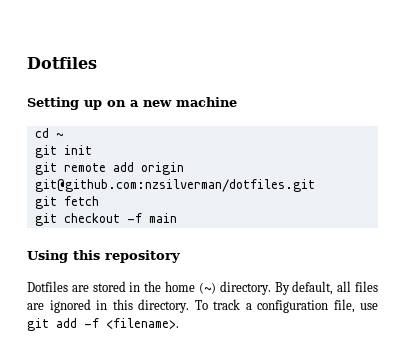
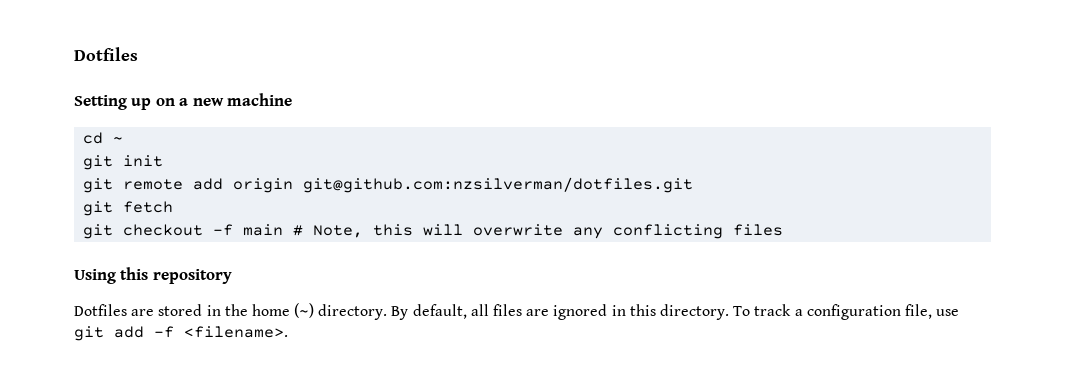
- git checkout -f main
+ git checkout -f main # Note, this will overwrite any conflicting files

